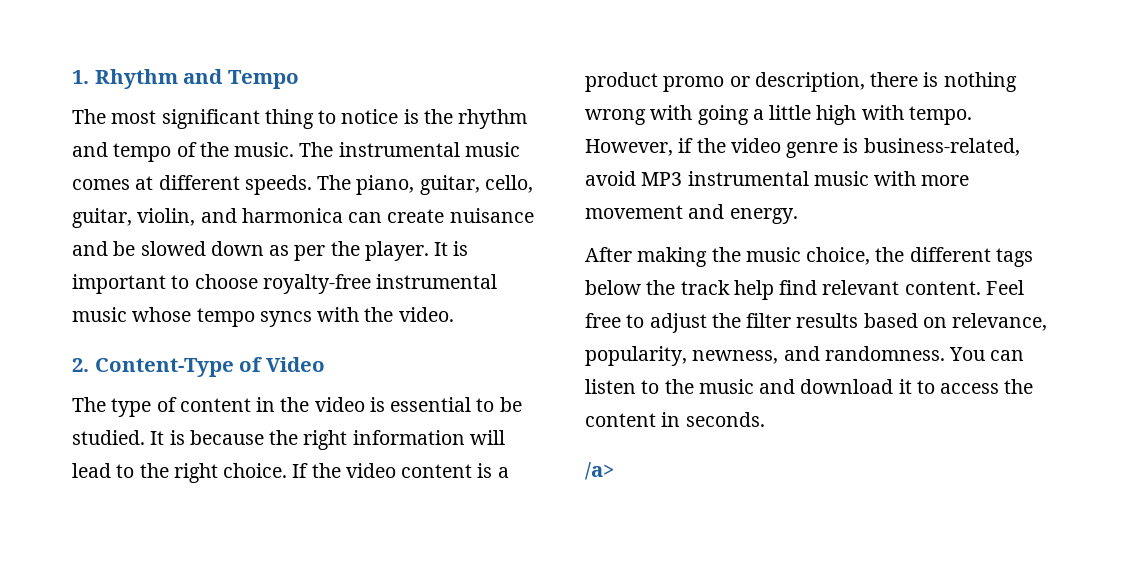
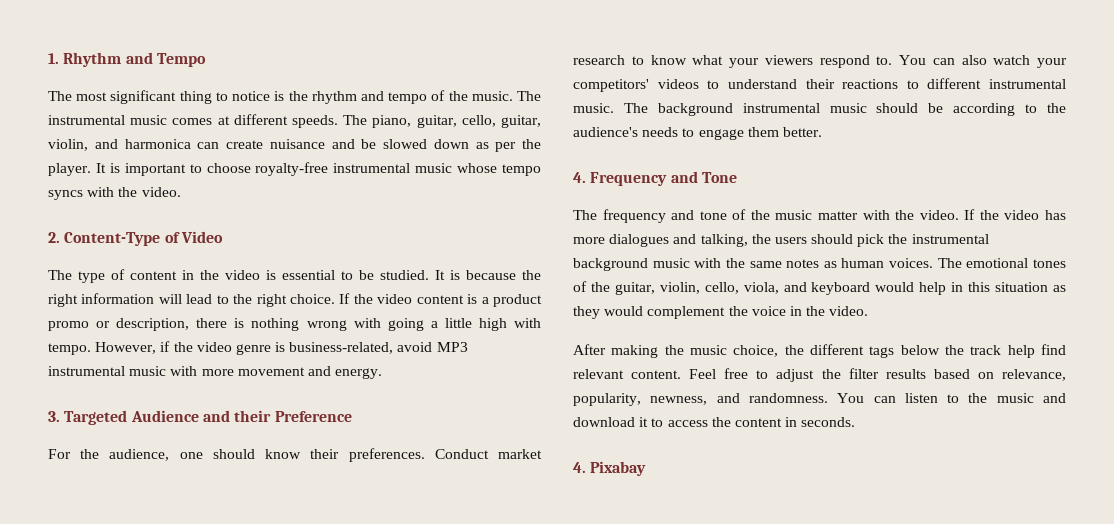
+ 3. Targeted Audience and their Preference
+ For the audience, one should know their preferences. Conduct market research to know what your viewers respond to. You can also watch your competitors' videos to understand their reactions to different instrumental music. The background instrumental music should be according to the audience's needs to engage them better.
+ 4. Frequency and Tone
+ The frequency and tone of the music matter with the video. If the video has more dialogues and talking, the users should pick the instrumental background music with the same notes as human voices. The emotional tones of the guitar, violin, cello, viola, and keyboard would help in this situation as they would complement the voice in the video.
- /a>
+ 4. Pixabay

